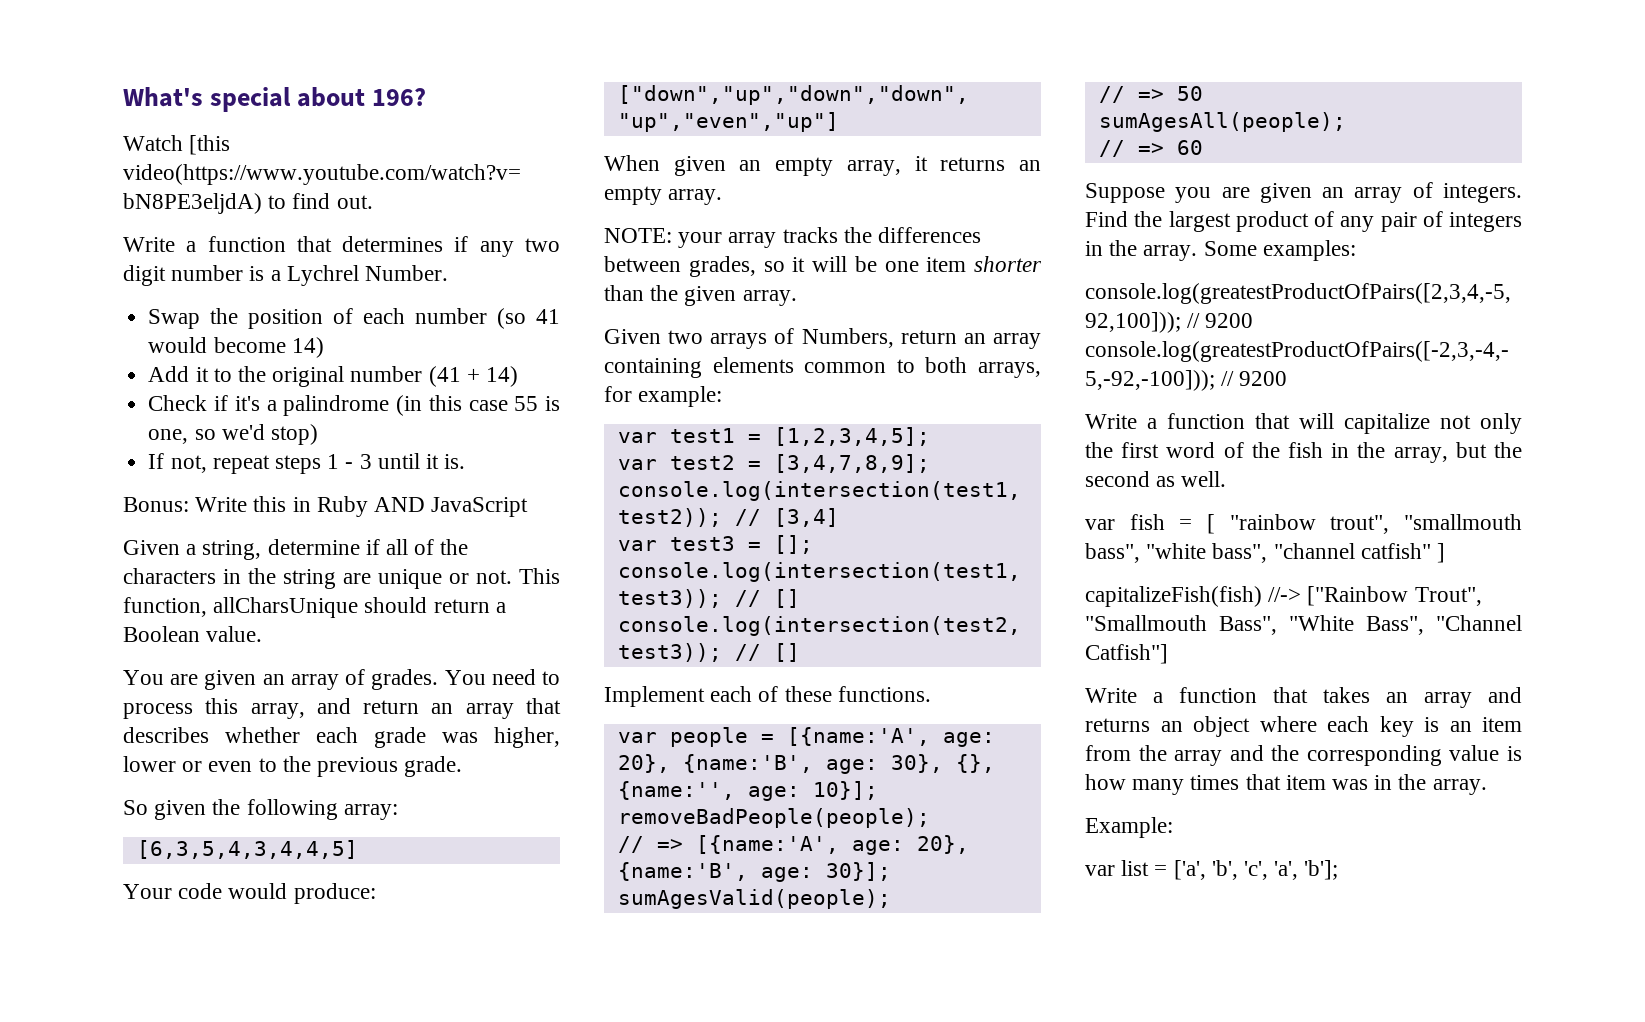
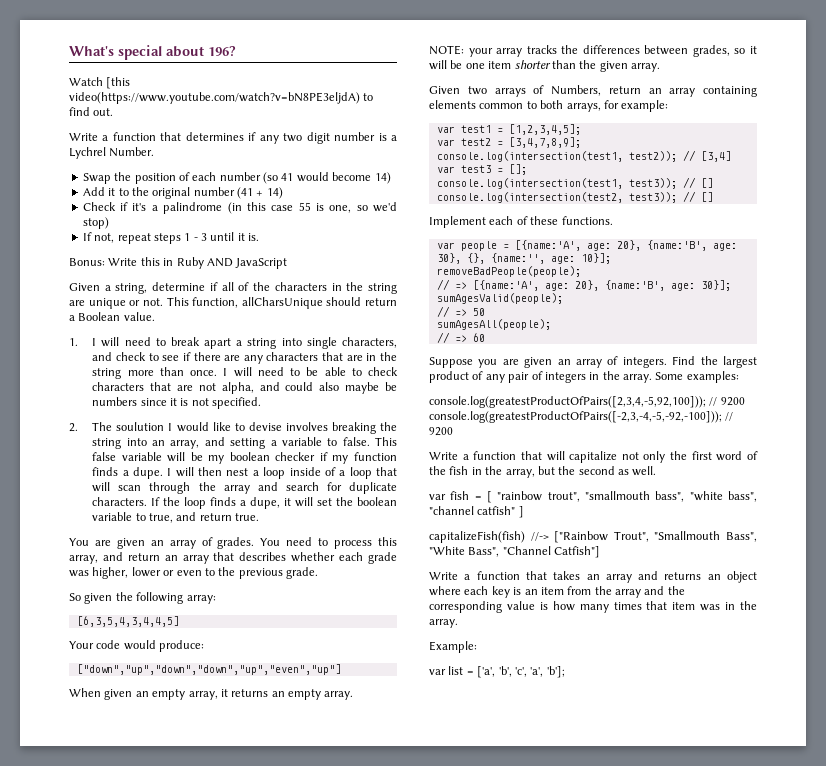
+ 1. I will need to break apart a string into single characters, and check to see if there are any characters that are in the string more than once. I will need to be able to check characters that are not alpha, and could also maybe be numbers since it is not specified.
+ 2. The soulution I would like to devise involves breaking the string into an array, and setting a variable to false. This false variable will be my boolean checker if my function finds a dupe. I will then nest a loop inside of a loop that will scan through the array and search for duplicate characters. If the loop finds a dupe, it will set the boolean variable to true, and return true.

